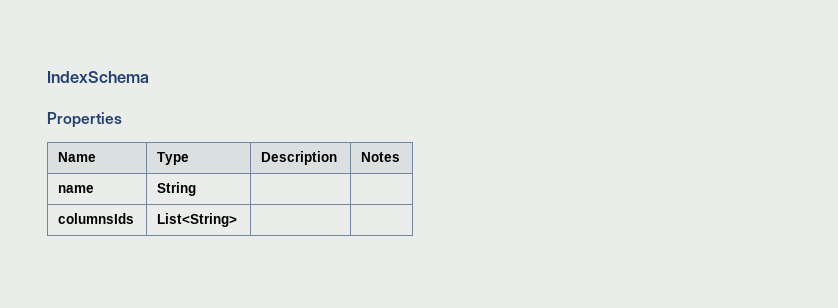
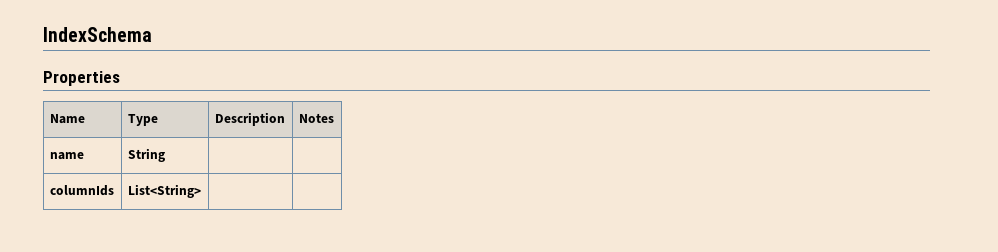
- columnsIds | List<String> | |
+ columnIds | List<String> | |

